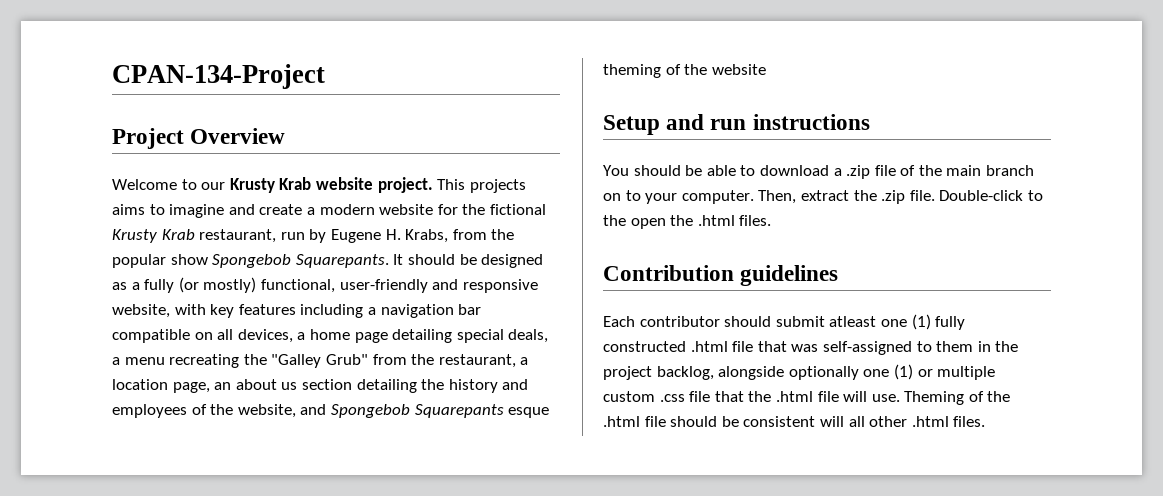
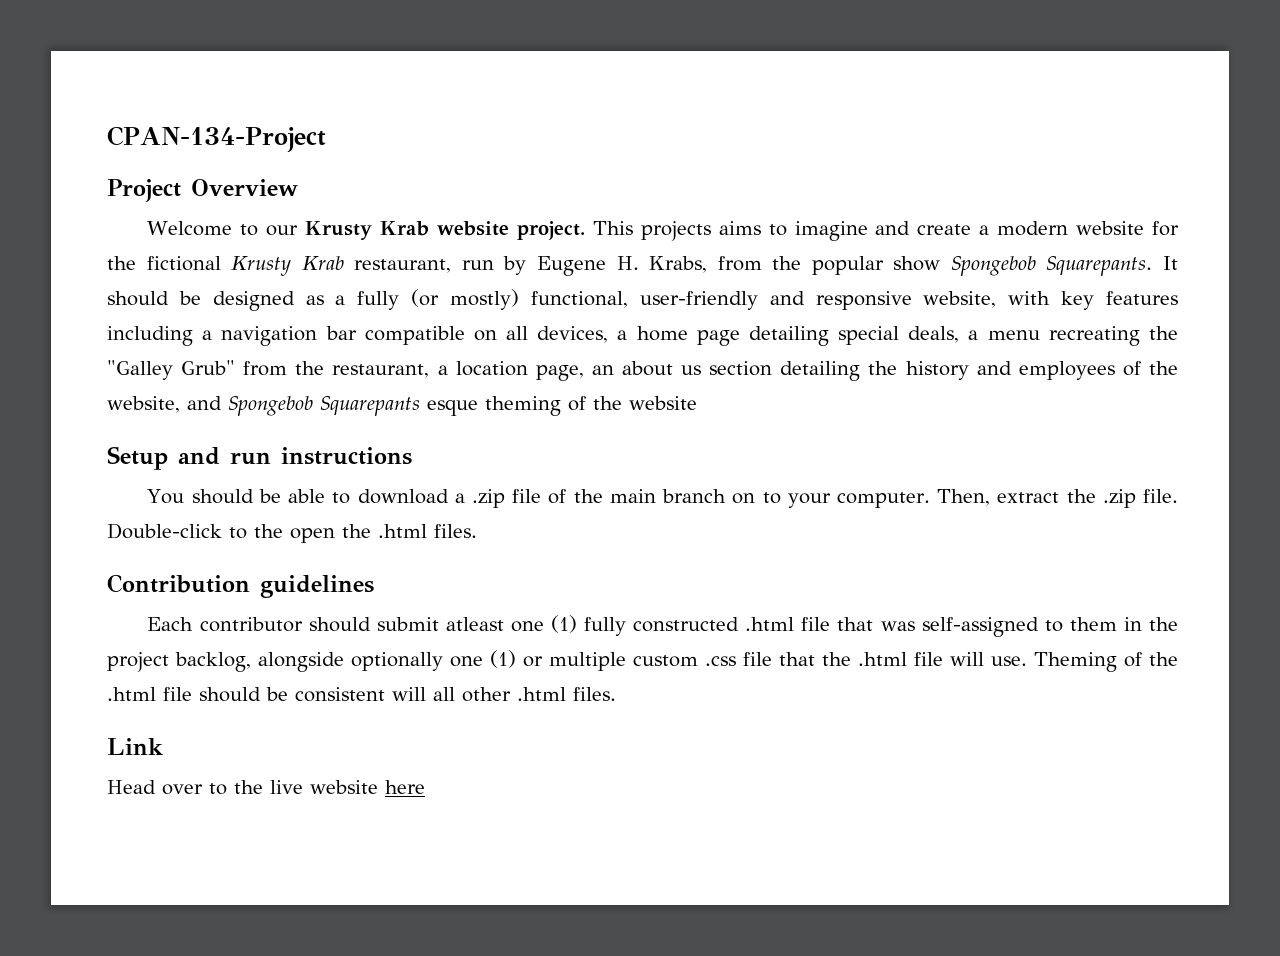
+ Link
+ Head over to the live website here

